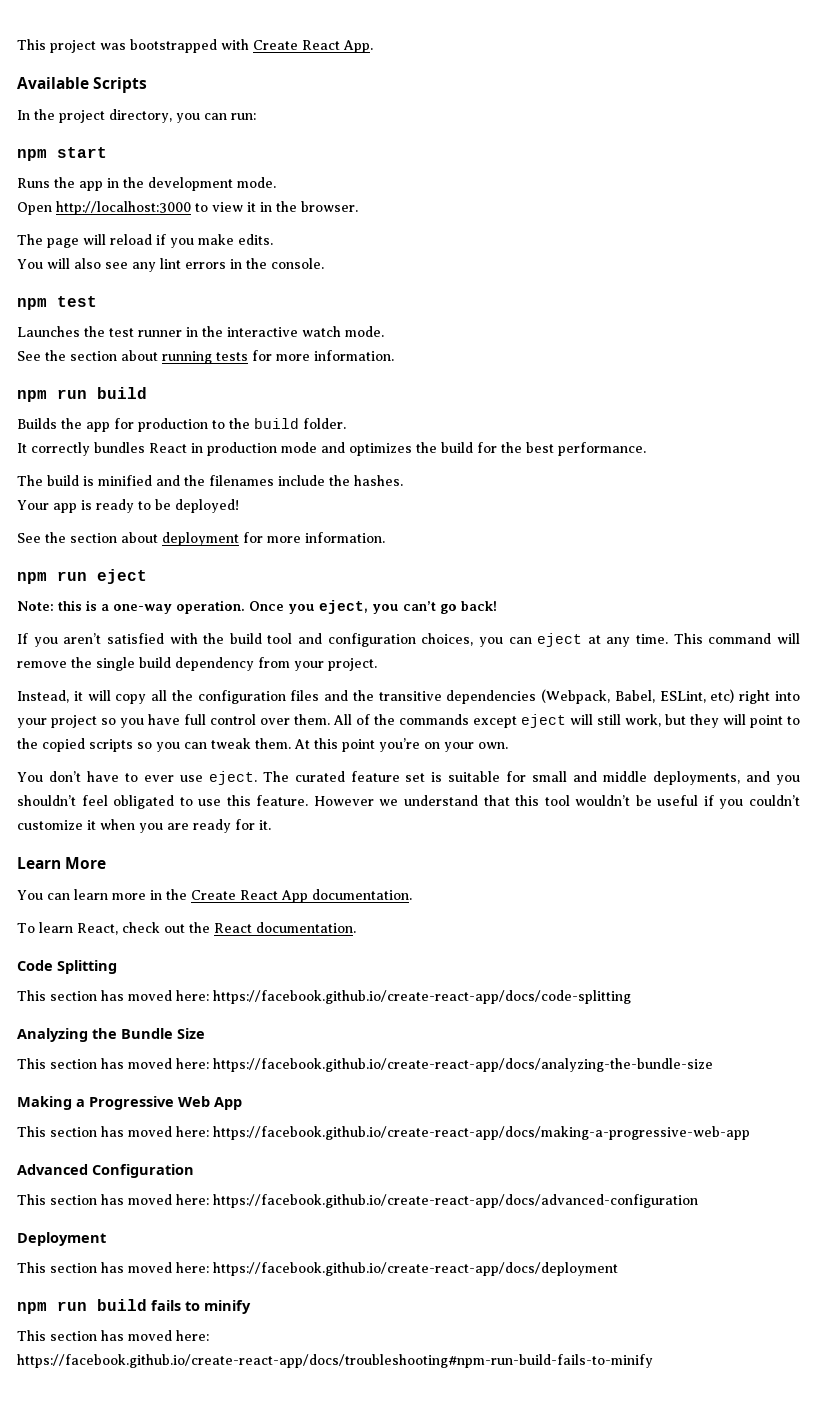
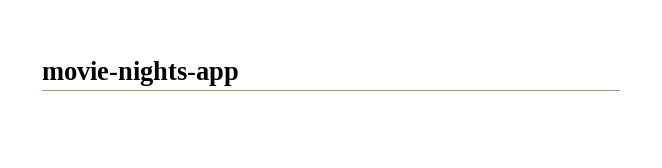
- This project was bootstrapped with Create React App.
- Available Scripts
- In the project directory, you can run:
- npm start
- Runs the app in the development mode.
- Open http://localhost:3000 to view it in the browser.
- The page will reload if you make edits.
- You will also see any lint errors in the console.
- npm test
- Launches the test runner in the interactive watch mode.
- See the section about running tests for more information.
- npm run build
- Builds the app for production to the build folder.
- It correctly bundles React in production mode and optimizes the build for the best performance.
- The build is minified and the filenames include the hashes.
- Your app is ready to be deployed!
- See the section about deployment for more information.
- npm run eject
- Note: this is a one-way operation. Once you eject, you can’t go back!
- If you aren’t satisfied with the build tool and configuration choices, you can eject at any time. This command will remove the single build dependency from your project.
- Instead, it will copy all the configuration files and the transitive dependencies (Webpack, Babel, ESLint, etc) right into your project so you have full control over them. All of the commands except eject will still work, but they will point to the copied scripts so you can tweak them. At this point you’re on your own.
- You don’t have to ever use eject. The curated feature set is suitable for small and middle deployments, and you shouldn’t feel obligated to use this feature. However we understand that this tool wouldn’t be useful if you couldn’t customize it when you are ready for it.
- Learn More
- You can learn more in the Create React App documentation.
- To learn React, check out the React documentation.
- Code Splitting
- This section has moved here: https://facebook.github.io/create-react-app/docs/code-splitting
- Analyzing the Bundle Size
- This section has moved here: https://facebook.github.io/create-react-app/docs/analyzing-the-bundle-size
- Making a Progressive Web App
- This section has moved here: https://facebook.github.io/create-react-app/docs/making-a-progressive-web-app
- Advanced Configuration
- This section has moved here: https://facebook.github.io/create-react-app/docs/advanced-configuration
- Deployment
- This section has moved here: https://facebook.github.io/create-react-app/docs/deployment
- npm run build fails to minify
- This section has moved here: https://facebook.github.io/create-react-app/docs/troubleshooting#npm-run-build-fails-to-minify
+ movie-nights-app

